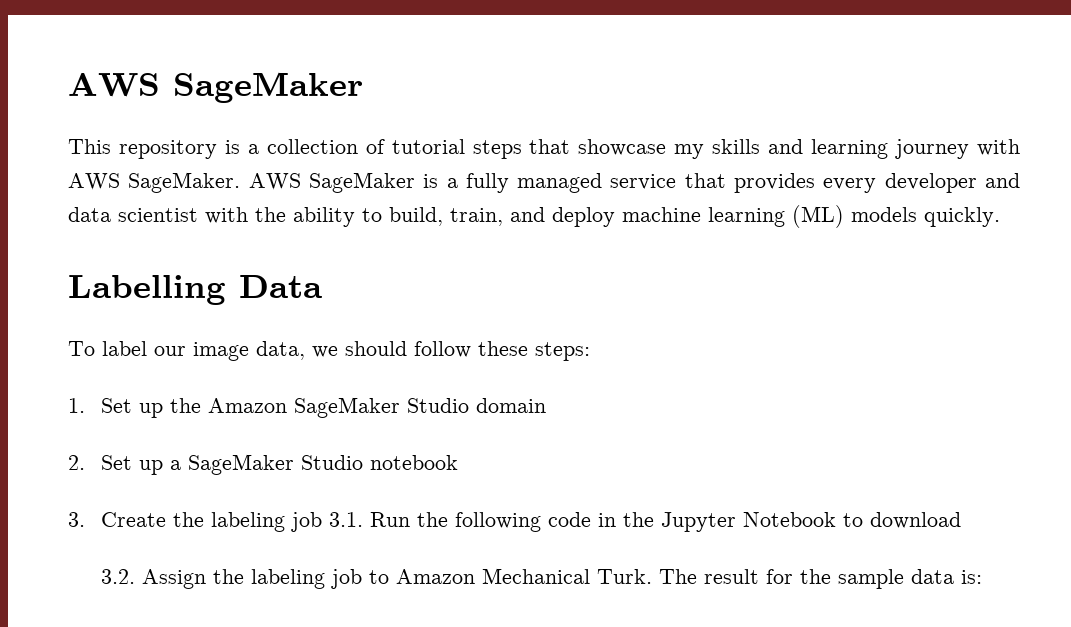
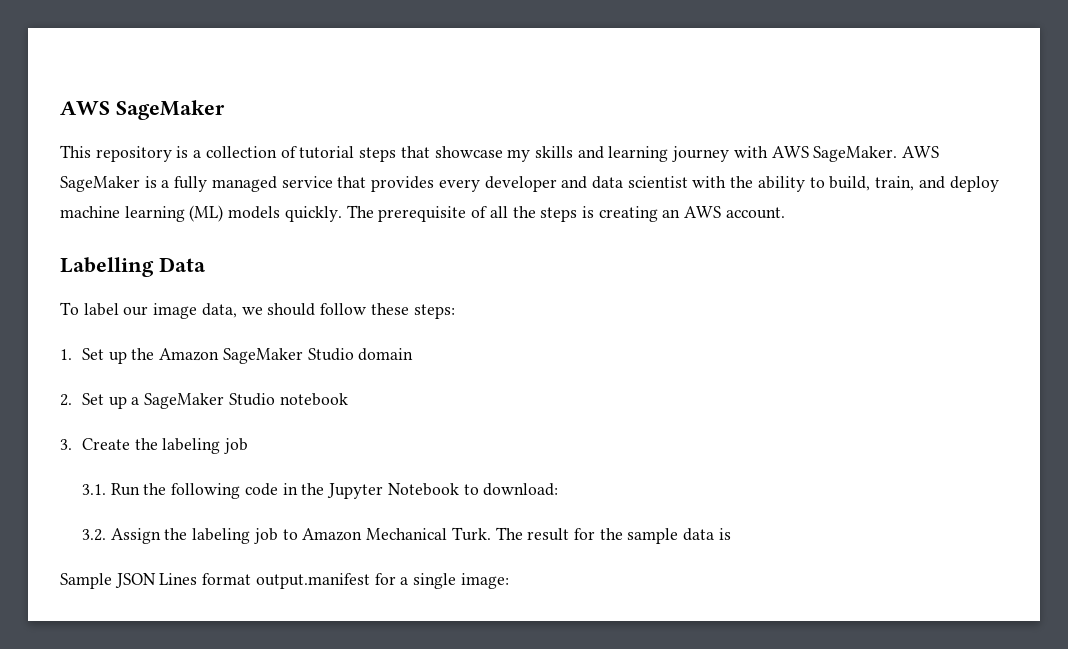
+ The prerequisite of all the steps is creating an AWS account.
- 3. Create the labeling job 3.1. Run the following code in the Jupyter Notebook to download
+ 3. Create the labeling job
+ 3.1. Run the following code in the Jupyter Notebook to download:
- The result for the sample data is:
+ The result for the sample data is
+ Sample JSON Lines format output.manifest for a single image:

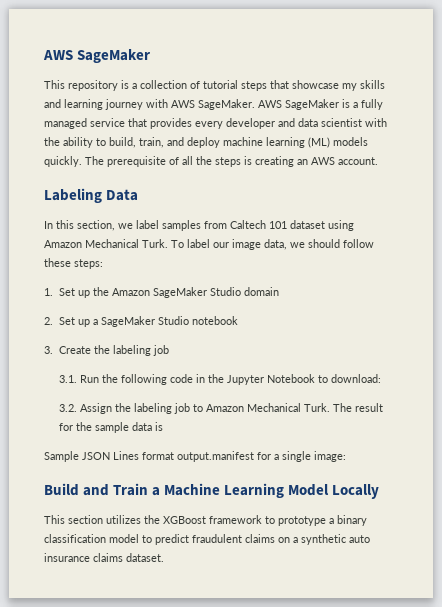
- Labelling Data
+ Labeling Data
+ In this section, we label samples from Caltech 101 dataset using Amazon Mechanical Turk.
+ Build and Train a Machine Learning Model Locally
+ This section utilizes the XGBoost framework to prototype a binary classification model to predict fraudulent claims on a synthetic auto insurance claims dataset.

